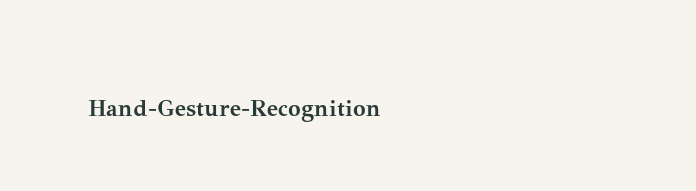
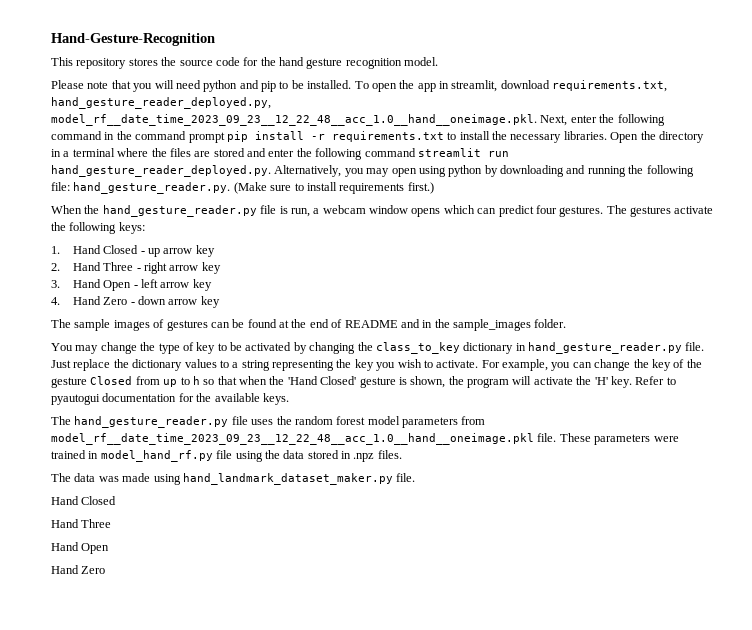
+ This repository stores the source code for the hand gesture recognition model.
+ Please note that you will need python and pip to be installed. To open the app in streamlit, download requirements.txt, hand_gesture_reader_deployed.py, model_rf__date_time_2023_09_23__12_22_48__acc_1.0__hand__oneimage.pkl. Next, enter the following command in the command prompt pip install -r requirements.txt to install the necessary libraries. Open the directory in a terminal where the files are stored and enter the following command streamlit run hand_gesture_reader_deployed.py. Alternatively, you may open using python by downloading and running the following file: hand_gesture_reader.py. (Make sure to install requirements first.)
+ When the hand_gesture_reader.py file is run, a webcam window opens which can predict four gestures. The gestures activate the following keys:
+ 1. Hand Closed - up arrow key
+ 2. Hand Three - right arrow key
+ 3. Hand Open - left arrow key
+ 4. Hand Zero - down arrow key
+ The sample images of gestures can be found at the end of README and in the sample_images folder.
+ You may change the type of key to be activated by changing the class_to_key dictionary in hand_gesture_reader.py file. Just replace the dictionary values to a string representing the key you wish to activate. For example, you can change the key of the gesture Closed from up to h so that when the 'Hand Closed' gesture is shown, the program will activate the 'H' key. Refer to pyautogui documentation for the available keys.
+ The hand_gesture_reader.py file uses the random forest model parameters from model_rf__date_time_2023_09_23__12_22_48__acc_1.0__hand__oneimage.pkl file. These parameters were trained in model_hand_rf.py file using the data stored in .npz files.
+ The data was made using hand_landmark_dataset_maker.py file.
+ Hand Closed
+ Hand Three
+ Hand Open
+ Hand Zero

